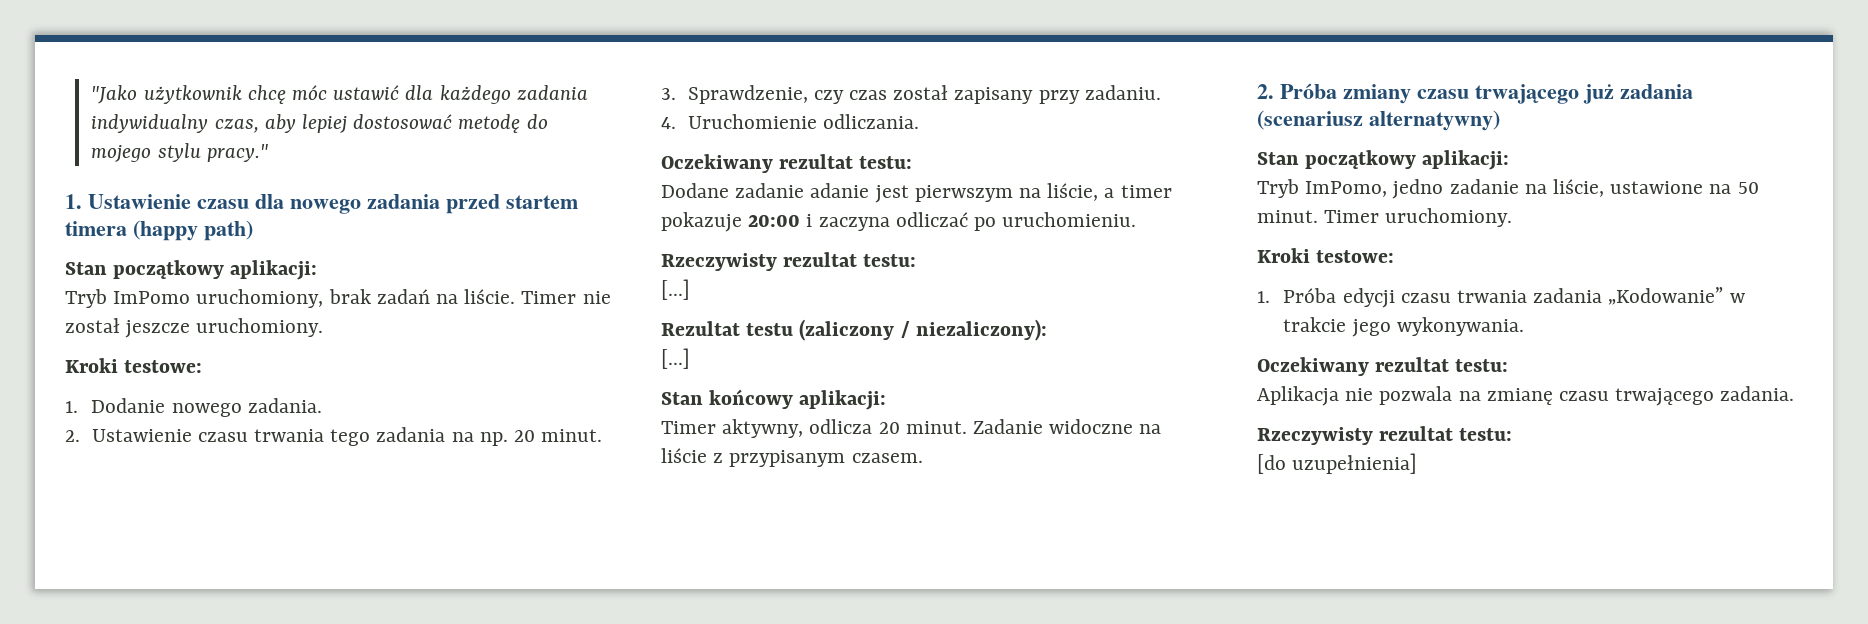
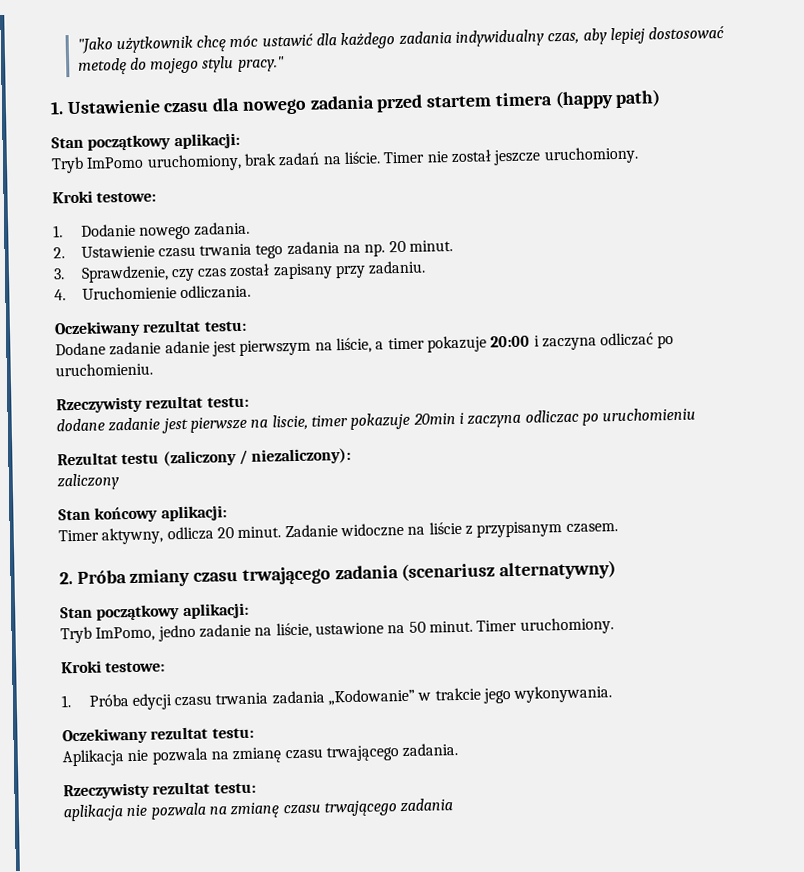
  Dodane zadanie adanie jest pierwszym na liście, a timer pokazuje 20:00 i zaczyna odliczać po uruchomieniu.
  Rzeczywisty rezultat testu:
- [...]
+ dodane zadanie jest pierwsze na liscie, timer pokazuje 20min i zaczyna odliczac po uruchomieniu
  Rezultat testu (zaliczony / niezaliczony):
- [...]
+ zaliczony
- 2. Próba zmiany czasu trwającego już zadania (scenariusz alternatywny)
+ 2. Próba zmiany czasu trwającego zadania (scenariusz alternatywny)
- [do uzupełnienia]
+ aplikacja nie pozwala na zmianę czasu trwającego zadania

